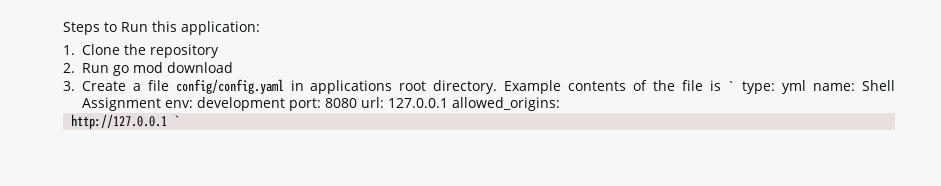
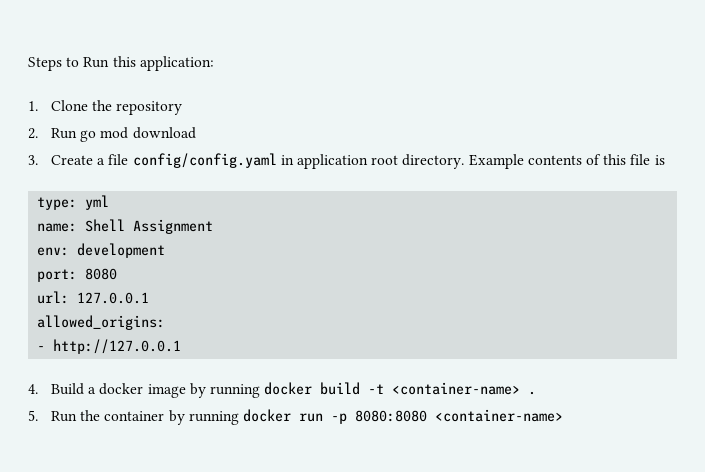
- 3. Create a file config/config.yaml in applications root directory.
+ 3. Create a file config/config.yaml in application root directory.
- Example contents of the file is ` type: yml name: Shell Assignment env: development port: 8080 url: 127.0.0.1 allowed_origins:
+ Example contents of this file is
+ type: yml
+ name: Shell Assignment
+ env: development
+ port: 8080
+ url: 127.0.0.1
+ allowed_origins:
- http://127.0.0.1 `
+ - http://127.0.0.1
+ 4. Build a docker image by running docker build -t <container-name> .
+ 5. Run the container by running docker run -p 8080:8080 <container-name>

